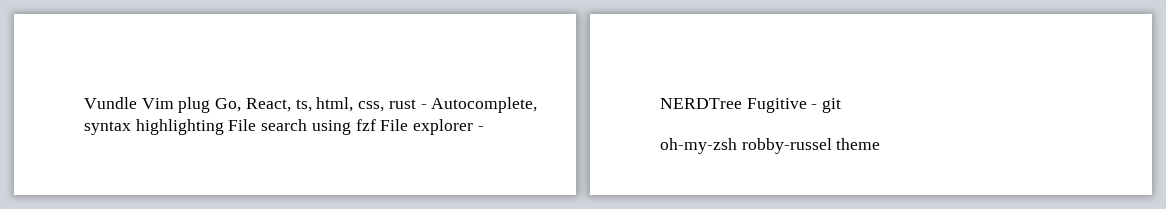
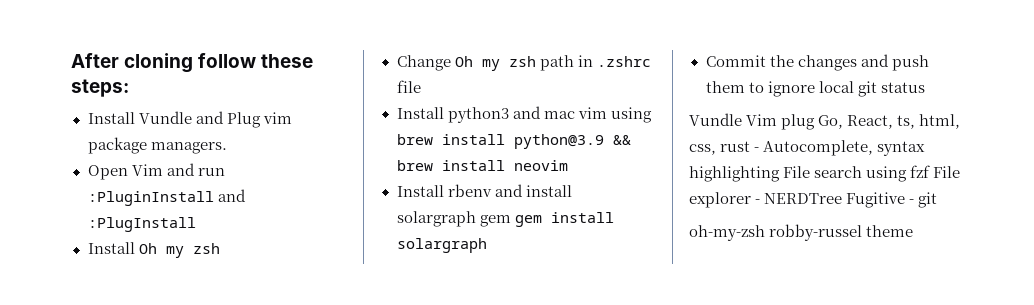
+ After cloning follow these steps:
+ Install Vundle and Plug vim package managers.
+ Open Vim and run :PluginInstall and :PlugInstall
+ Install Oh my zsh
+ Change Oh my zsh path in .zshrc file
+ Install python3 and mac vim using brew install python@3.9 && brew install neovim
+ Install rbenv and install solargraph gem gem install solargraph
+ Commit the changes and push them to ignore local git status

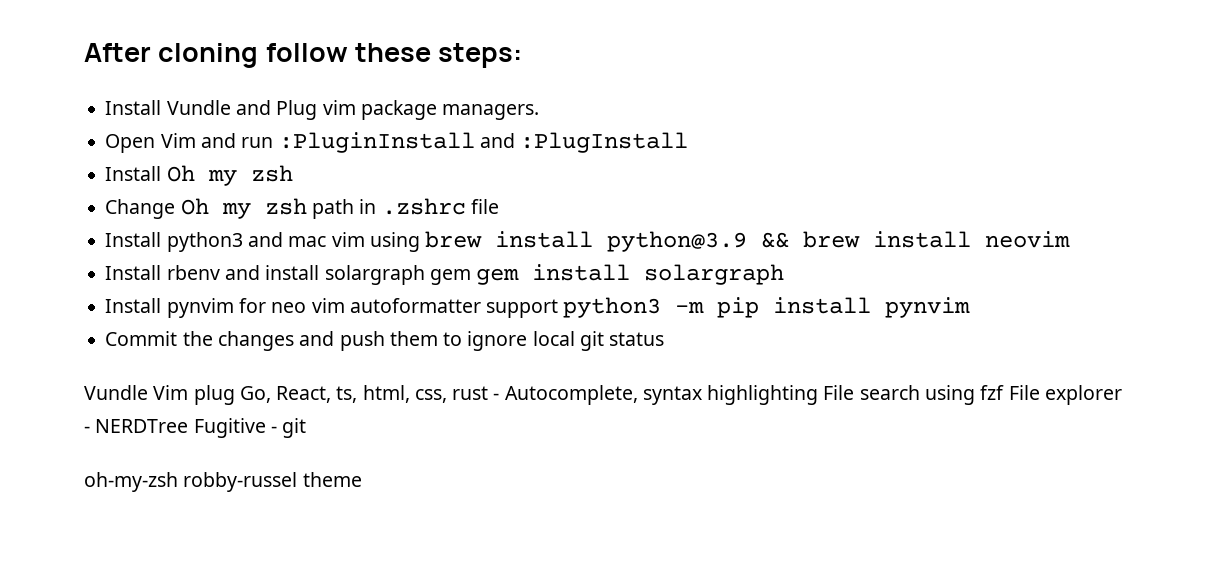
+ Install pynvim for neo vim autoformatter support python3 -m pip install pynvim

